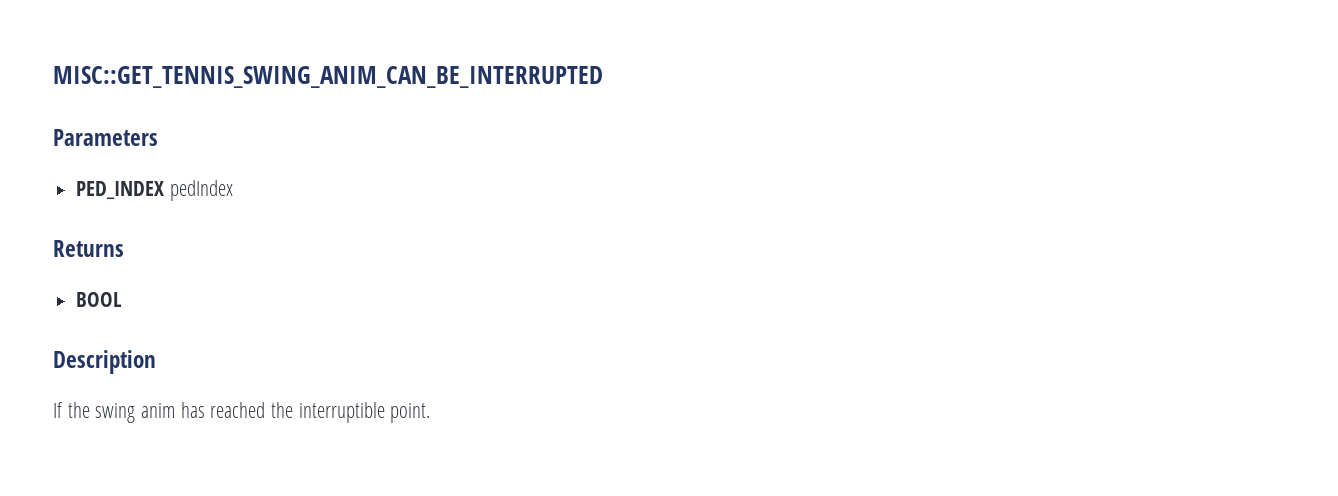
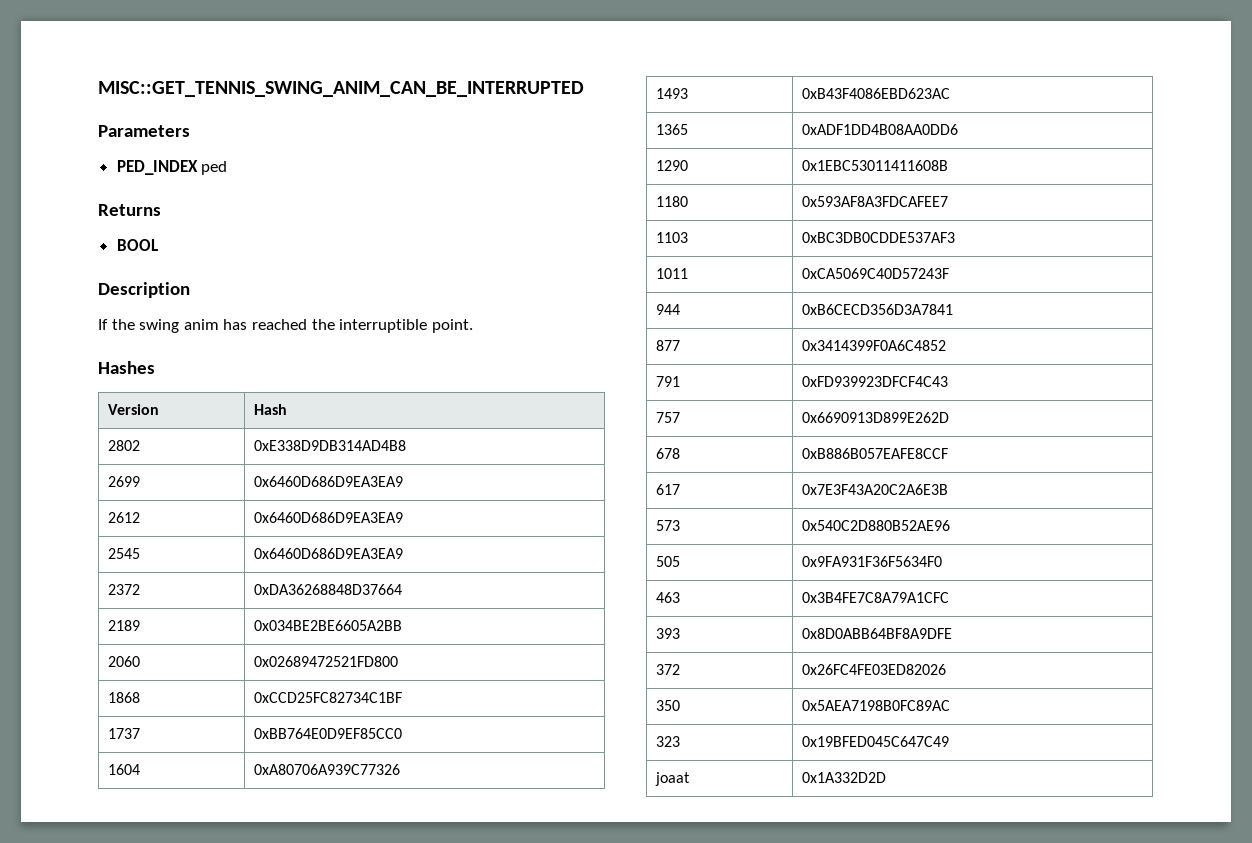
- PED_INDEX pedIndex
+ PED_INDEX ped
+ Hashes
+ Version | Hash
+ 2802 | 0xE338D9DB314AD4B8
+ 2699 | 0x6460D686D9EA3EA9
+ 2612 | 0x6460D686D9EA3EA9
+ 2545 | 0x6460D686D9EA3EA9
+ 2372 | 0xDA36268848D37664
+ 2189 | 0x034BE2BE6605A2BB
+ 2060 | 0x02689472521FD800
+ 1868 | 0xCCD25FC82734C1BF
+ 1737 | 0xBB764E0D9EF85CC0
+ 1604 | 0xA80706A939C77326
+ 1493 | 0xB43F4086EBD623AC
+ 1365 | 0xADF1DD4B08AA0DD6
+ 1290 | 0x1EBC53011411608B
+ 1180 | 0x593AF8A3FDCAFEE7
+ 1103 | 0xBC3DB0CDDE537AF3
+ 1011 | 0xCA5069C40D57243F
+ 944 | 0xB6CECD356D3A7841
+ 877 | 0x3414399F0A6C4852
+ 791 | 0xFD939923DFCF4C43
+ 757 | 0x6690913D899E262D
+ 678 | 0xB886B057EAFE8CCF
+ 617 | 0x7E3F43A20C2A6E3B
+ 573 | 0x540C2D880B52AE96
+ 505 | 0x9FA931F36F5634F0
+ 463 | 0x3B4FE7C8A79A1CFC
+ 393 | 0x8D0ABB64BF8A9DFE
+ 372 | 0x26FC4FE03ED82026
+ 350 | 0x5AEA7198B0FC89AC
+ 323 | 0x19BFED045C647C49
+ joaat | 0x1A332D2D

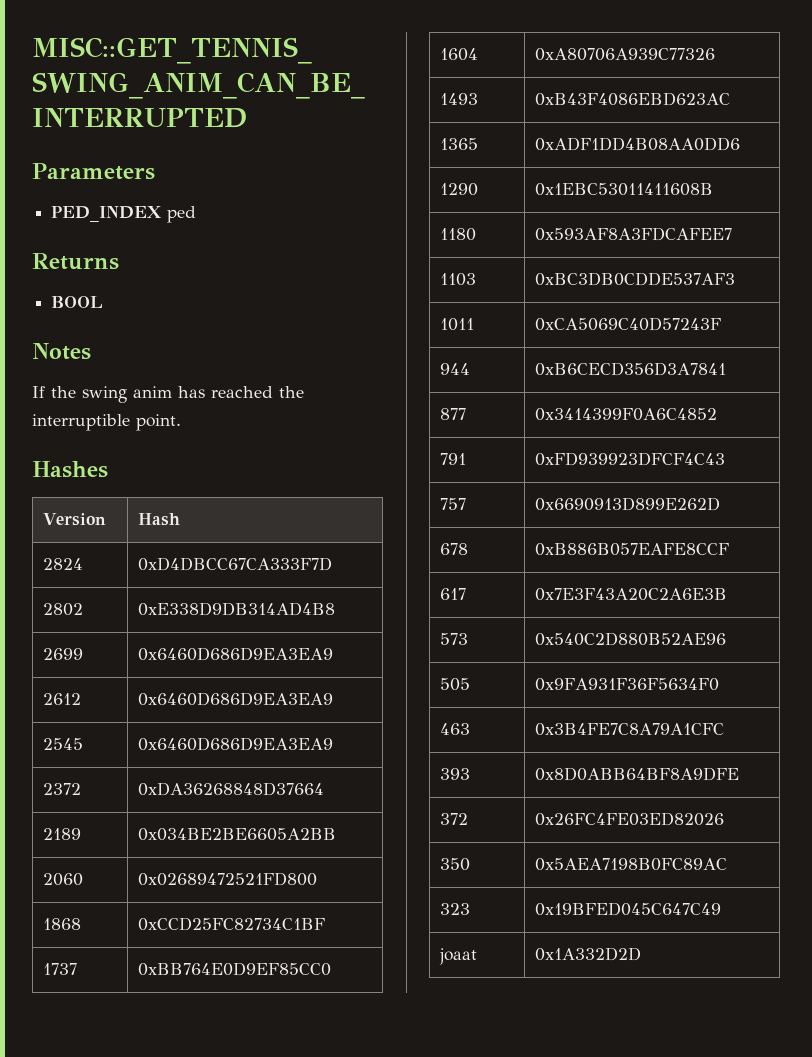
- Description
+ Notes
+ 2824 | 0xD4DBCC67CA333F7D

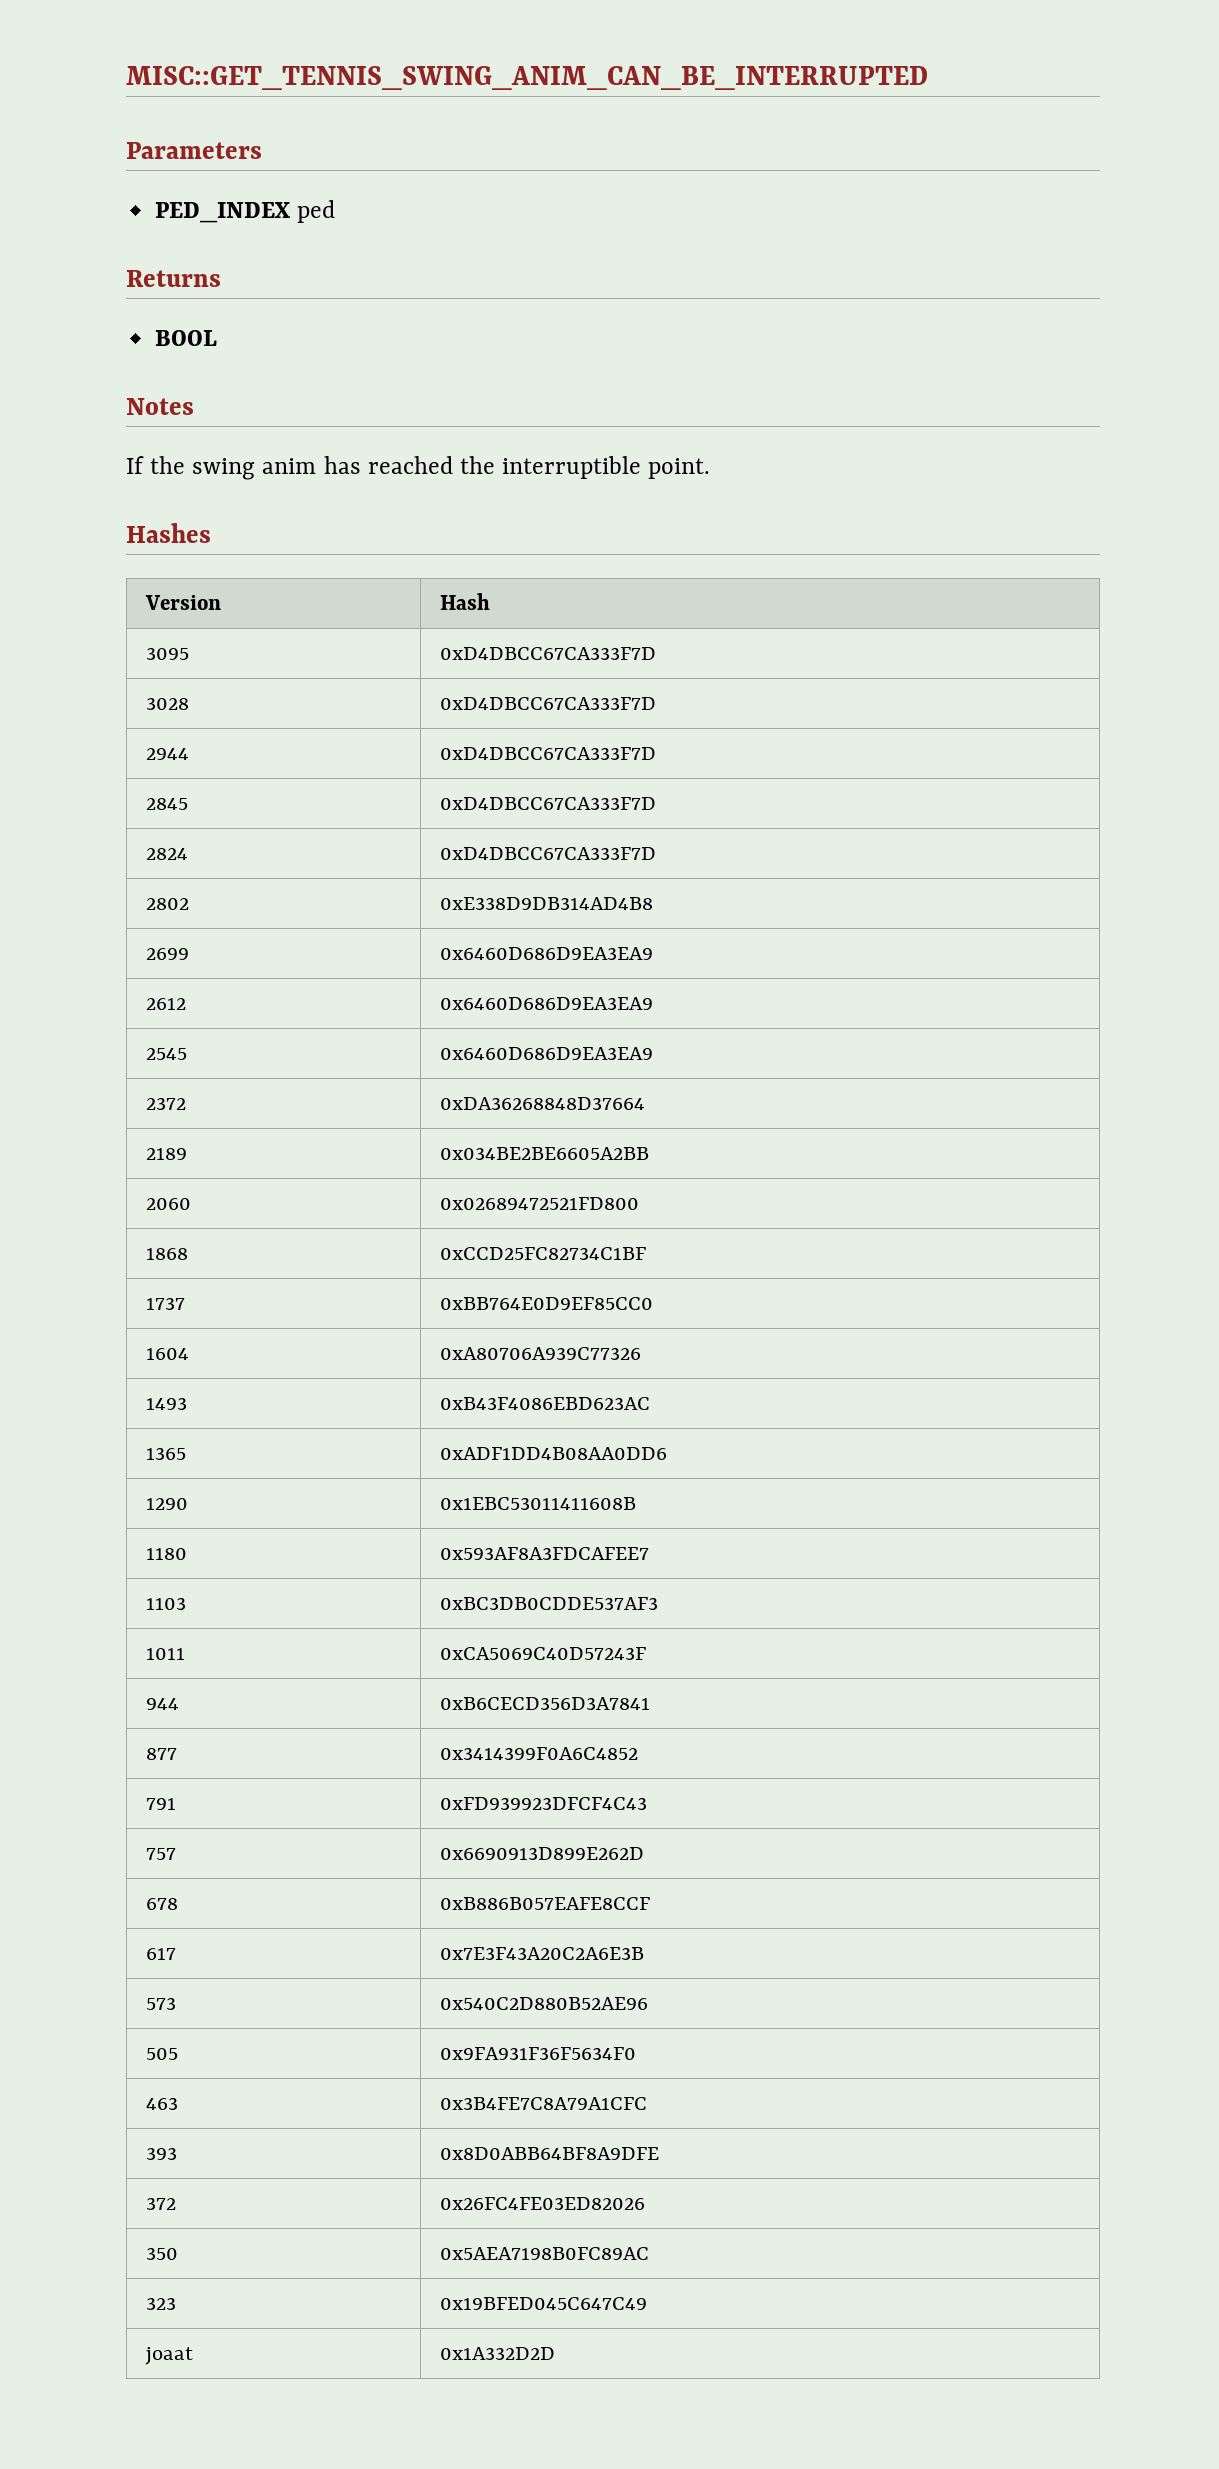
+ 3095 | 0xD4DBCC67CA333F7D
+ 3028 | 0xD4DBCC67CA333F7D
+ 2944 | 0xD4DBCC67CA333F7D
+ 2845 | 0xD4DBCC67CA333F7D

